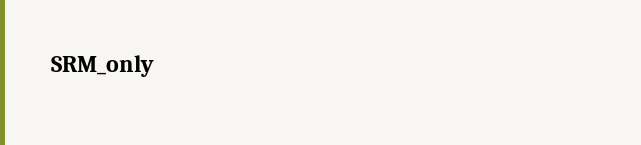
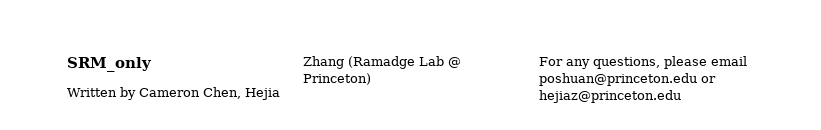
+ Written by Cameron Chen, Hejia Zhang (Ramadge Lab @ Princeton)
+ For any questions, please email poshuan@princeton.edu or hejiaz@princeton.edu

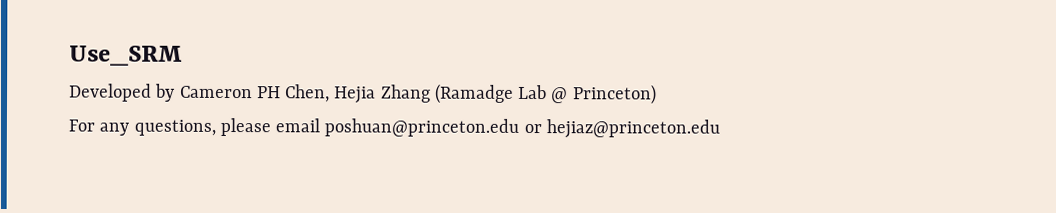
- SRM_only
- Written by Cameron Chen, Hejia Zhang (Ramadge Lab @ Princeton)
+ Use_SRM
+ Developed by Cameron PH Chen, Hejia Zhang (Ramadge Lab @ Princeton)

